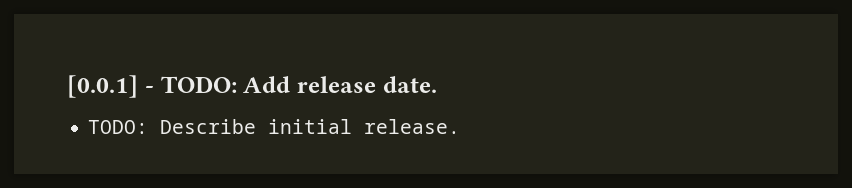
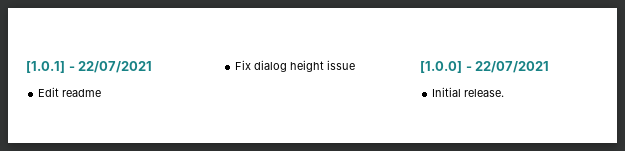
- [0.0.1] - TODO: Add release date.
- TODO: Describe initial release.
+ [1.0.1] - 22/07/2021
+ Edit readme
+ Fix dialog height issue
+ [1.0.0] - 22/07/2021
+ Initial release.

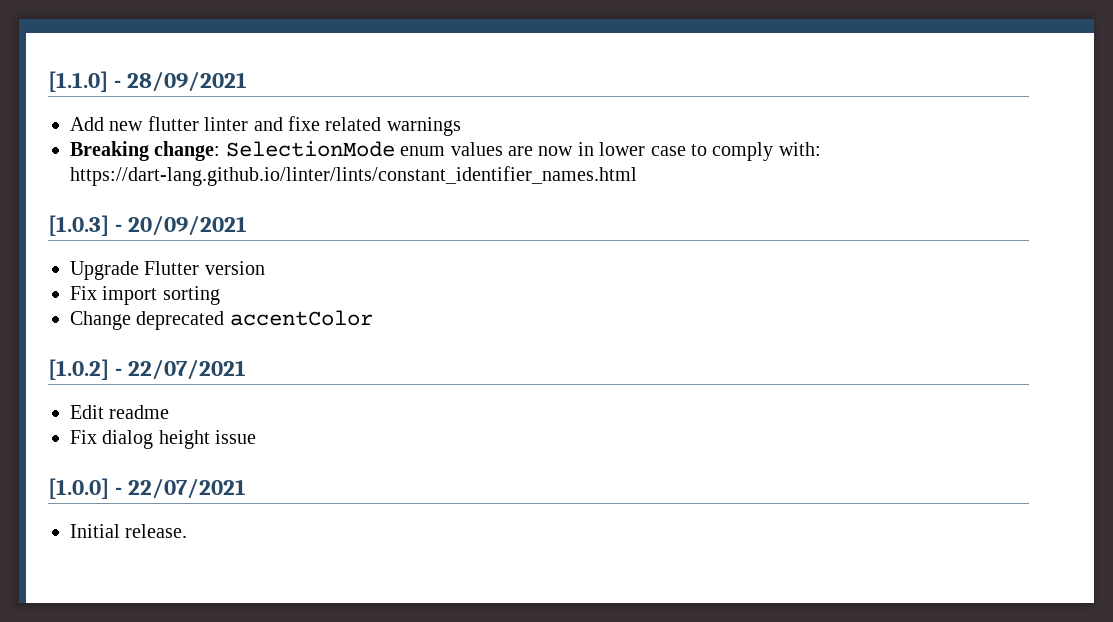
- [1.0.1] - 22/07/2021
+ [1.1.0] - 28/09/2021
+ Add new flutter linter and fixe related warnings
+ Breaking change: SelectionMode enum values are now in lower case to comply with: https://dart-lang.github.io/linter/lints/constant_identifier_names.html
+ [1.0.3] - 20/09/2021
+ Upgrade Flutter version
+ Fix import sorting
+ Change deprecated accentColor
+ [1.0.2] - 22/07/2021

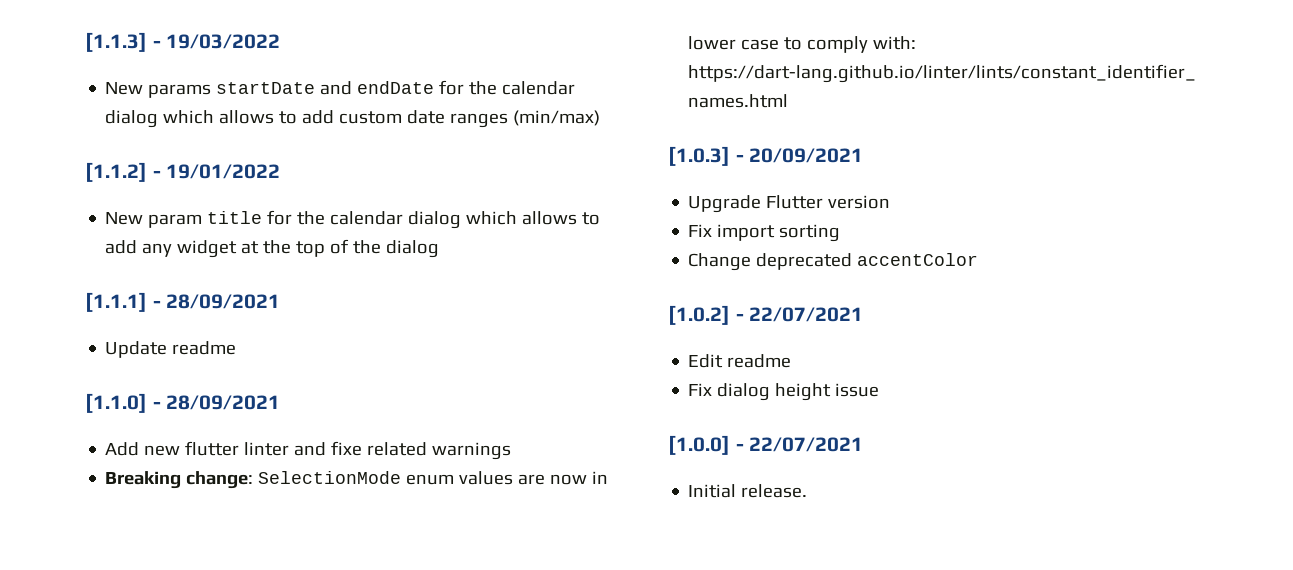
+ [1.1.3] - 19/03/2022
+ New params startDate and endDate for the calendar dialog which allows to add custom date ranges (min/max)
+ [1.1.2] - 19/01/2022
+ New param title for the calendar dialog which allows to add any widget at the top of the dialog
+ [1.1.1] - 28/09/2021
+ Update readme

